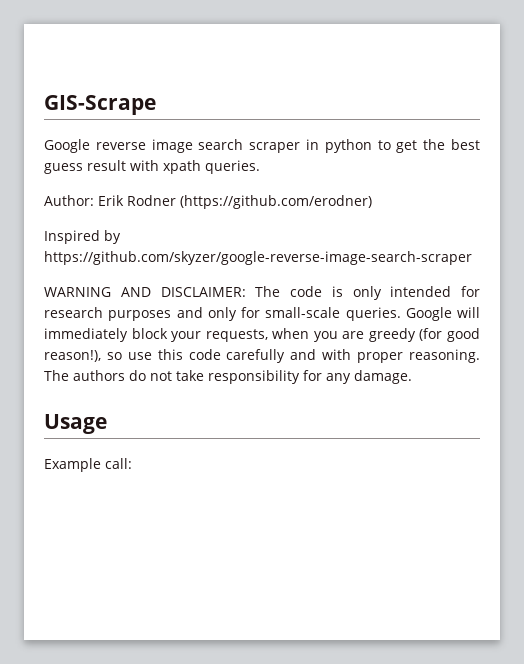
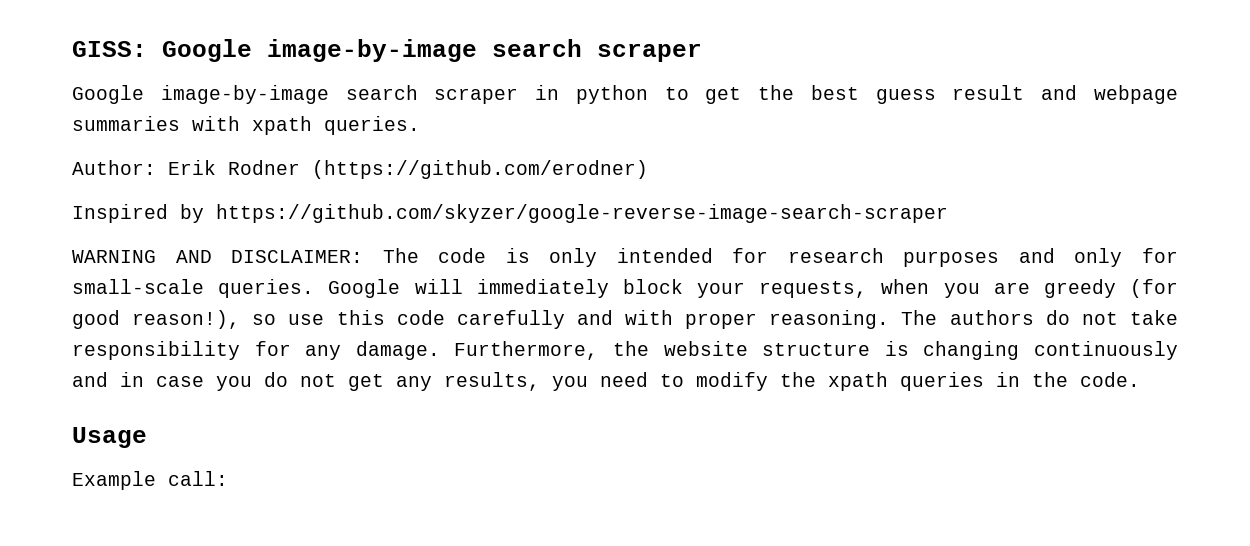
- GIS-Scrape
- Google reverse image search scraper in python to get the best guess result with xpath queries.
+ GISS: Google image-by-image search scraper
+ Google image-by-image search scraper in python to get the best guess result and webpage summaries with xpath queries.
+ Furthermore, the website structure is changing continuously and in case you do not get any results, you need to modify the xpath queries in the code.

